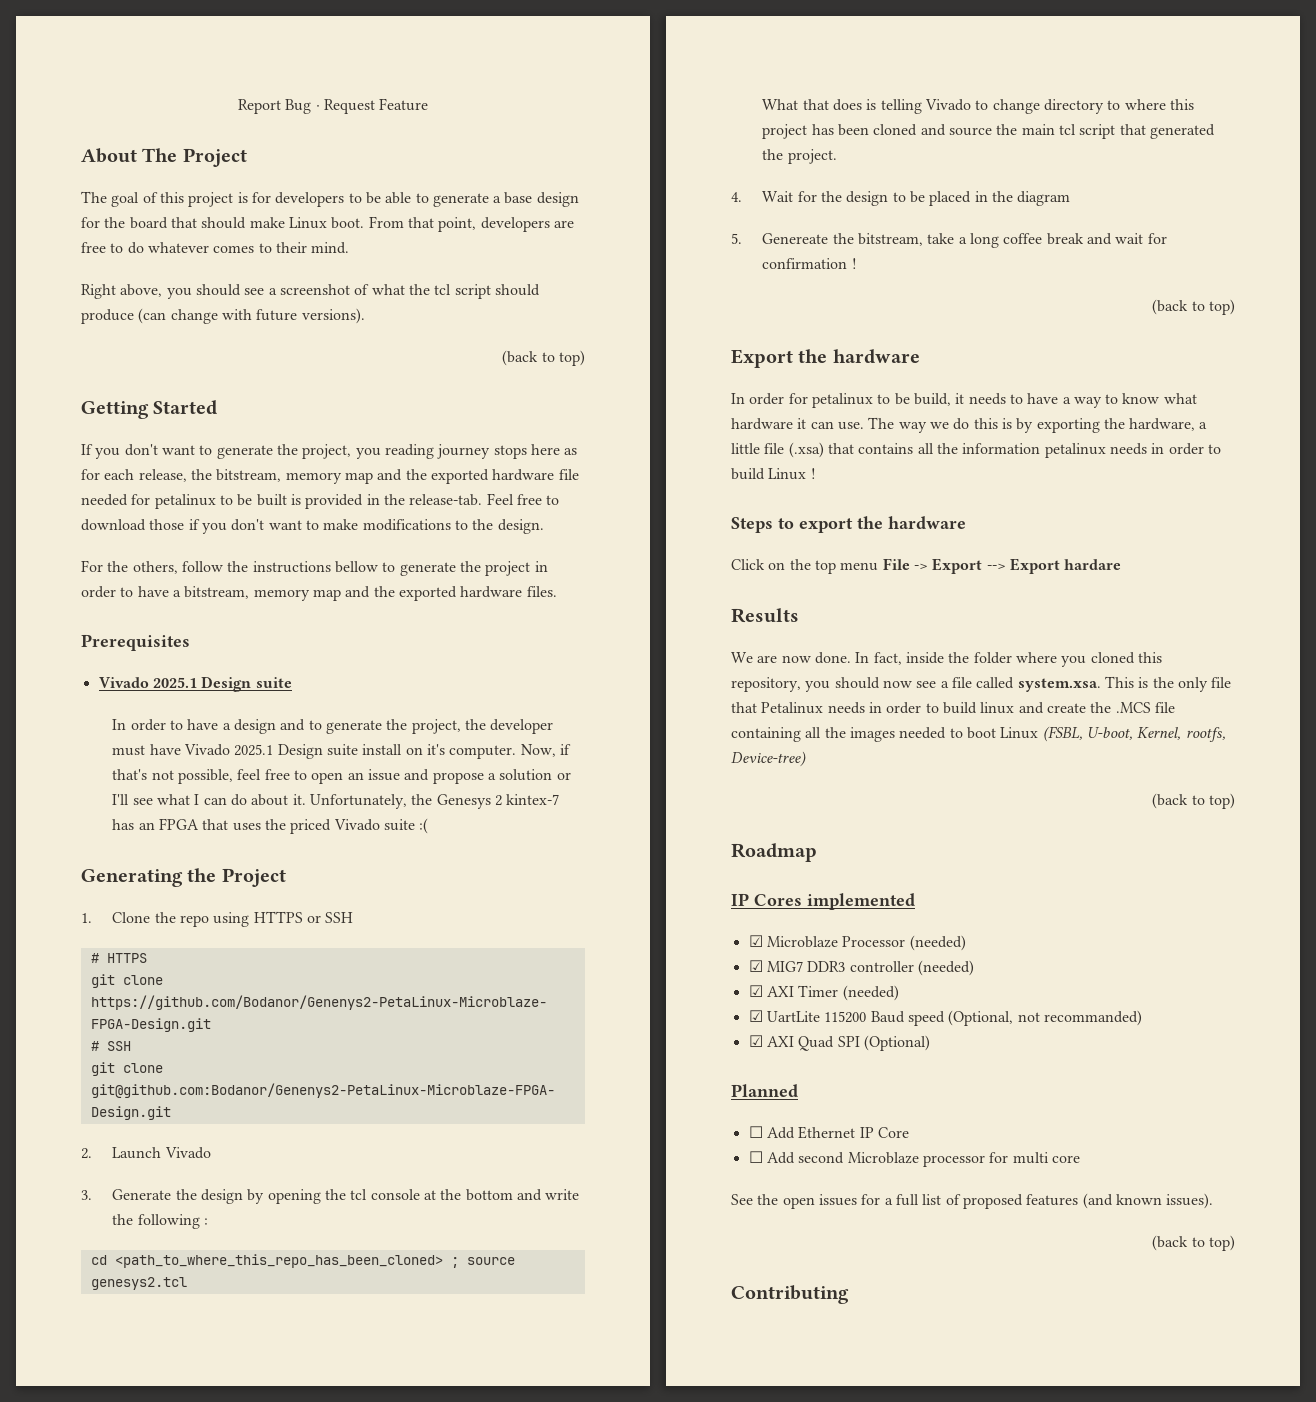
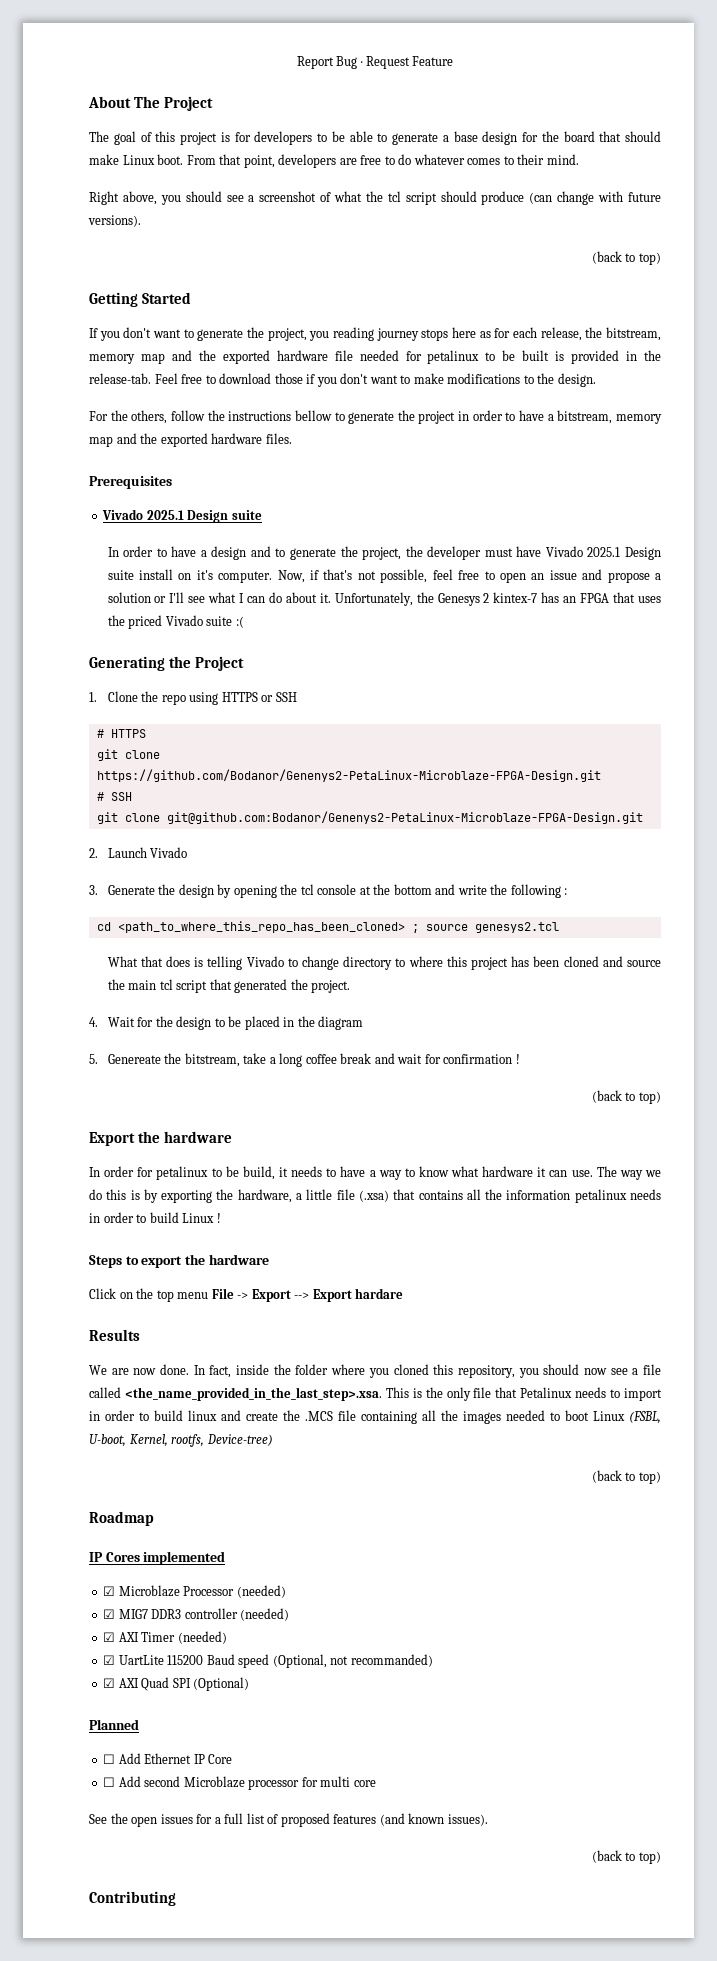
- In fact, inside the folder where you cloned this repository, you should now see a file called system.xsa. This is the only file that Petalinux needs in order to build linux and create the .MCS file containing all the images needed to boot Linux (FSBL, U-boot, Kernel, rootfs, Device-tree)
+ In fact, inside the folder where you cloned this repository, you should now see a file called <the_name_provided_in_the_last_step>.xsa. This is the only file that Petalinux needs to import in order to build linux and create the .MCS file containing all the images needed to boot Linux (FSBL, U-boot, Kernel, rootfs, Device-tree)

